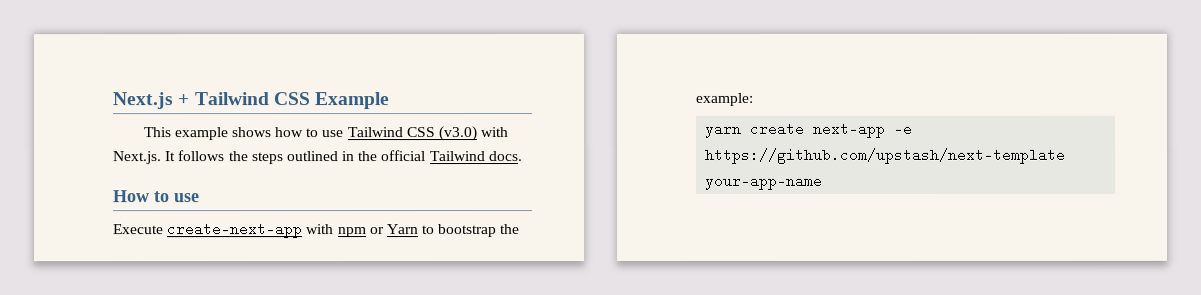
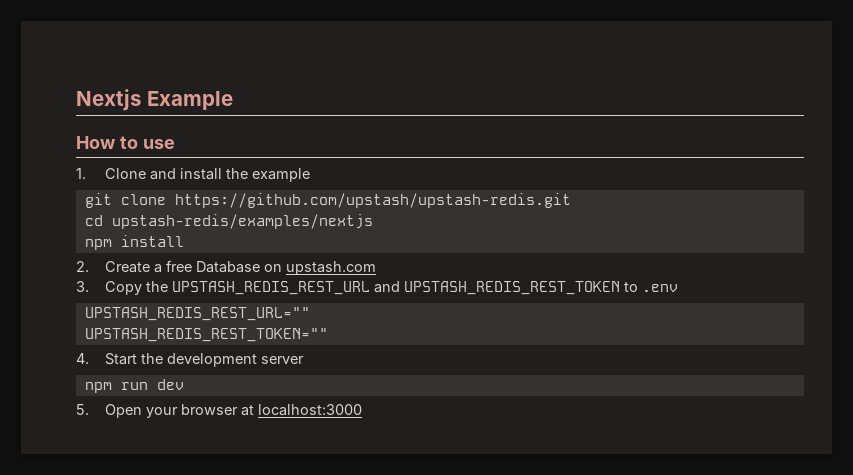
- Next.js + Tailwind CSS Example
- This example shows how to use Tailwind CSS (v3.0) with Next.js. It follows the steps outlined in the official Tailwind docs.
+ Nextjs Example
  How to use
- Execute create-next-app with npm or Yarn to bootstrap the example:
- yarn create next-app -e https://github.com/upstash/next-template your-app-name
+ 1. Clone and install the example
+ git clone https://github.com/upstash/upstash-redis.git
+ cd upstash-redis/examples/nextjs
+ npm install
+ 2. Create a free Database on upstash.com
+ 3. Copy the UPSTASH_REDIS_REST_URL and UPSTASH_REDIS_REST_TOKEN to .env
+ UPSTASH_REDIS_REST_URL=""
+ UPSTASH_REDIS_REST_TOKEN=""
+ 4. Start the development server
+ npm run dev
+ 5. Open your browser at localhost:3000

